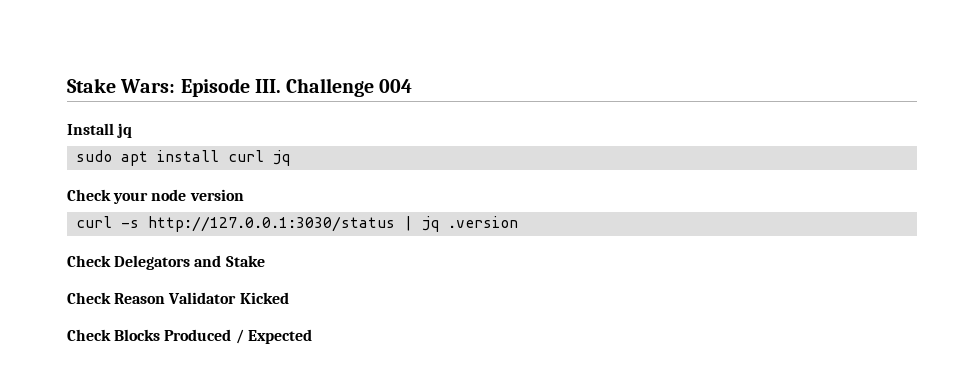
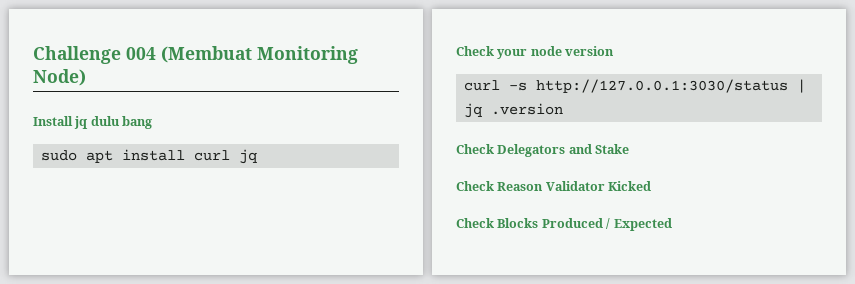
- Stake Wars: Episode III. Challenge 004
+ Challenge 004 (Membuat Monitoring Node)
- Install jq
+ Install jq dulu bang

